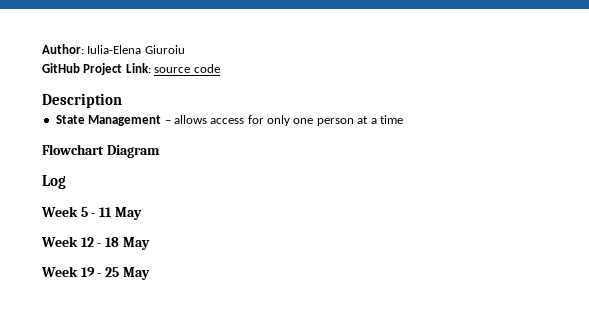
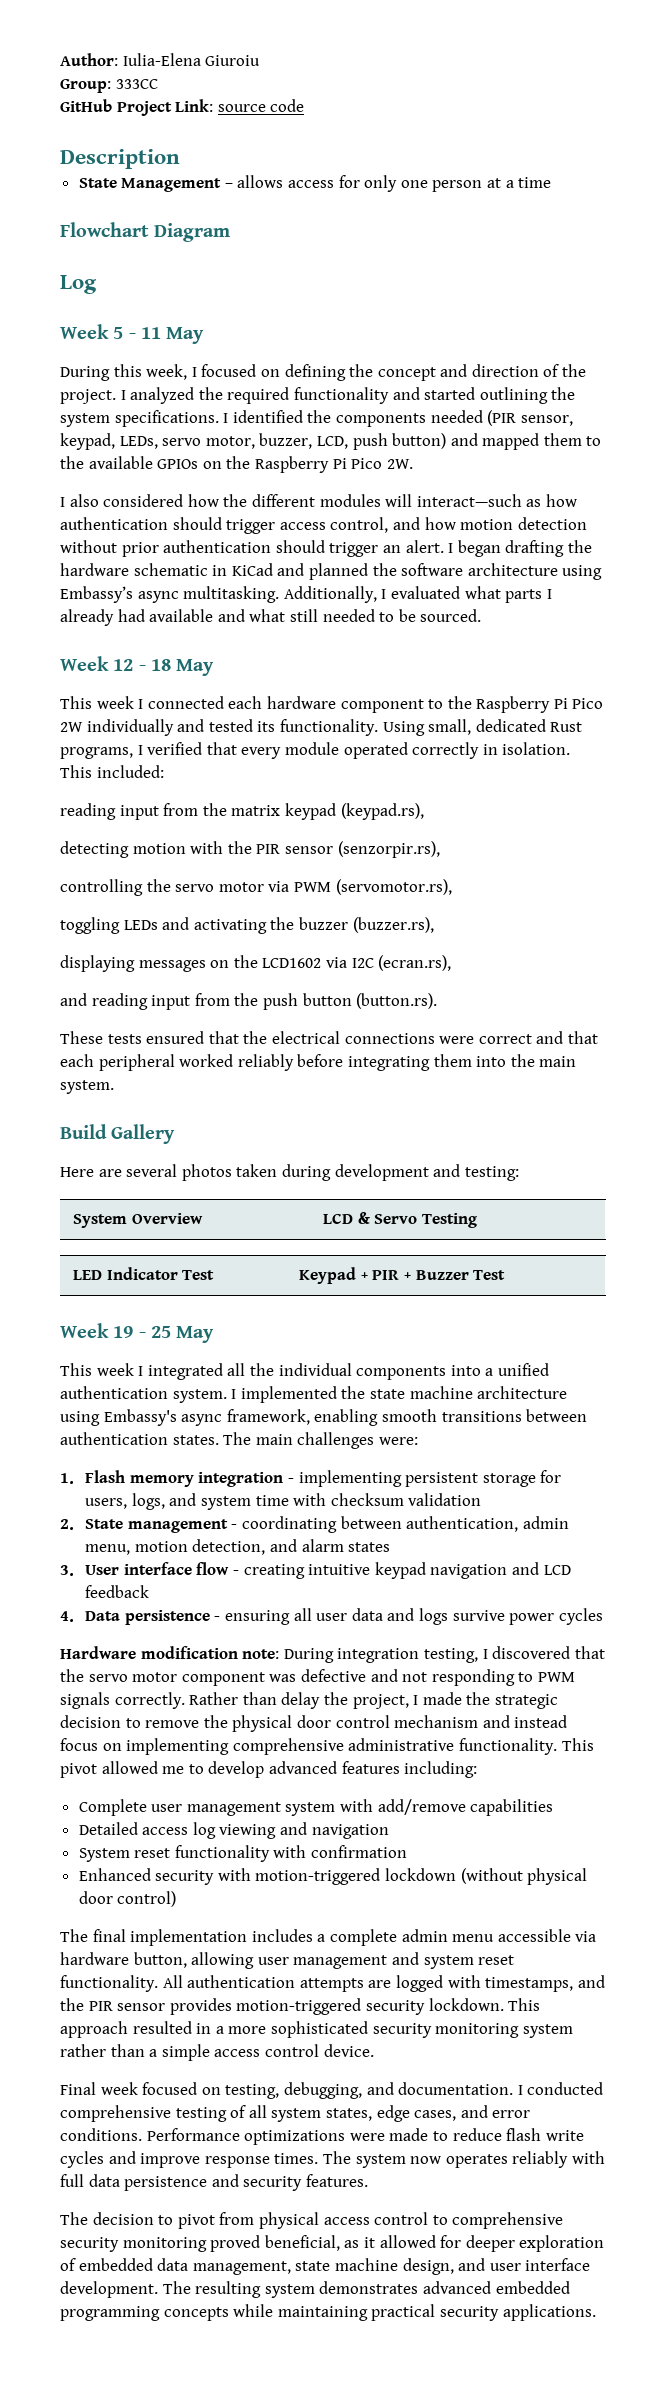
+ Group: 333CC
+ During this week, I focused on defining the concept and direction of the project. I analyzed the required functionality and started outlining the system specifications. I identified the components needed (PIR sensor, keypad, LEDs, servo motor, buzzer, LCD, push button) and mapped them to the available GPIOs on the Raspberry Pi Pico 2W.
+ I also considered how the different modules will interact—such as how authentication should trigger access control, and how motion detection without prior authentication should trigger an alert. I began drafting the hardware schematic in KiCad and planned the software architecture using Embassy’s async multitasking. Additionally, I evaluated what parts I already had available and what still needed to be sourced.
+ This week I connected each hardware component to the Raspberry Pi Pico 2W individually and tested its functionality. Using small, dedicated Rust programs, I verified that every module operated correctly in isolation. This included:
+ reading input from the matrix keypad (keypad.rs),
+ detecting motion with the PIR sensor (senzorpir.rs),
+ controlling the servo motor via PWM (servomotor.rs),
+ toggling LEDs and activating the buzzer (buzzer.rs),
+ displaying messages on the LCD1602 via I2C (ecran.rs),
+ and reading input from the push button (button.rs).
+ These tests ensured that the electrical connections were correct and that each peripheral worked reliably before integrating them into the main system.
+ Build Gallery
+ Here are several photos taken during development and testing:
+ System Overview | LCD & Servo Testing
+ LED Indicator Test | Keypad + PIR + Buzzer Test
+ This week I integrated all the individual components into a unified authentication system. I implemented the state machine architecture using Embassy's async framework, enabling smooth transitions between authentication states. The main challenges were:
+ 1. Flash memory integration - implementing persistent storage for users, logs, and system time with checksum validation
+ 2. State management - coordinating between authentication, admin menu, motion detection, and alarm states
+ 3. User interface flow - creating intuitive keypad navigation and LCD feedback
+ 4. Data persistence - ensuring all user data and logs survive power cycles
+ Hardware modification note: During integration testing, I discovered that the servo motor component was defective and not responding to PWM signals correctly. Rather than delay the project, I made the strategic decision to remove the physical door control mechanism and instead focus on implementing comprehensive administrative functionality. This pivot allowed me to develop advanced features including:
+ Complete user management system with add/remove capabilities
+ Detailed access log viewing and navigation
+ System reset functionality with confirmation
+ Enhanced security with motion-triggered lockdown (without physical door control)
+ The final implementation includes a complete admin menu accessible via hardware button, allowing user management and system reset functionality. All authentication attempts are logged with timestamps, and the PIR sensor provides motion-triggered security lockdown. This approach resulted in a more sophisticated security monitoring system rather than a simple access control device.
+ Final week focused on testing, debugging, and documentation. I conducted comprehensive testing of all system states, edge cases, and error conditions. Performance optimizations were made to reduce flash write cycles and improve response times. The system now operates reliably with full data persistence and security features.
+ The decision to pivot from physical access control to comprehensive security monitoring proved beneficial, as it allowed for deeper exploration of embedded data management, state machine design, and user interface development. The resulting system demonstrates advanced embedded programming concepts while maintaining practical security applications.

